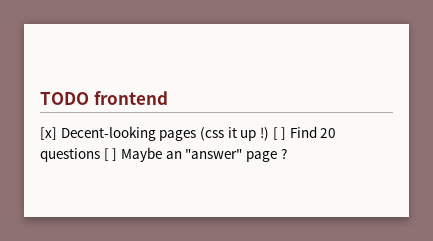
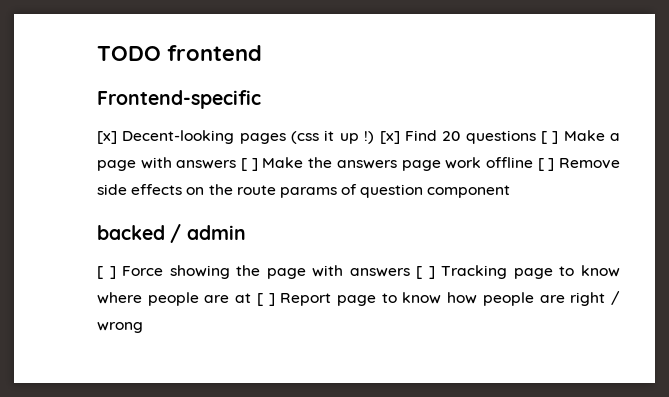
+ Frontend-specific
- [ ] Find 20 questions [ ] Maybe an "answer" page ?
+ [x] Find 20 questions [ ] Make a page with answers [ ] Make the answers page work offline [ ] Remove side effects on the route params of question component
+ backed / admin
+ [ ] Force showing the page with answers [ ] Tracking page to know where people are at [ ] Report page to know how people are right / wrong

